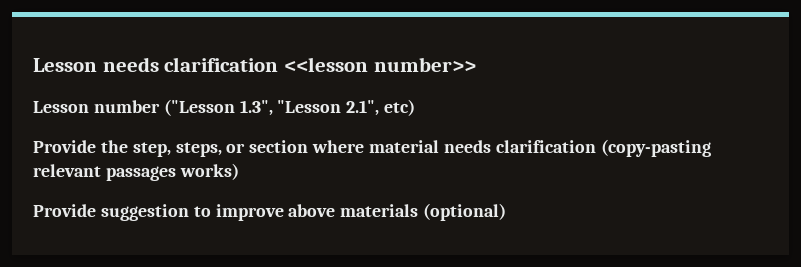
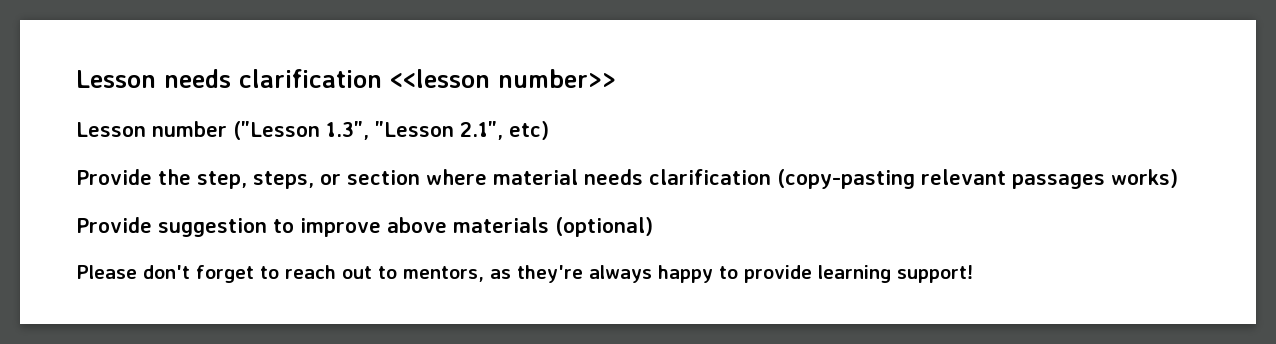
+ Please don't forget to reach out to mentors, as they're always happy to provide learning support!

